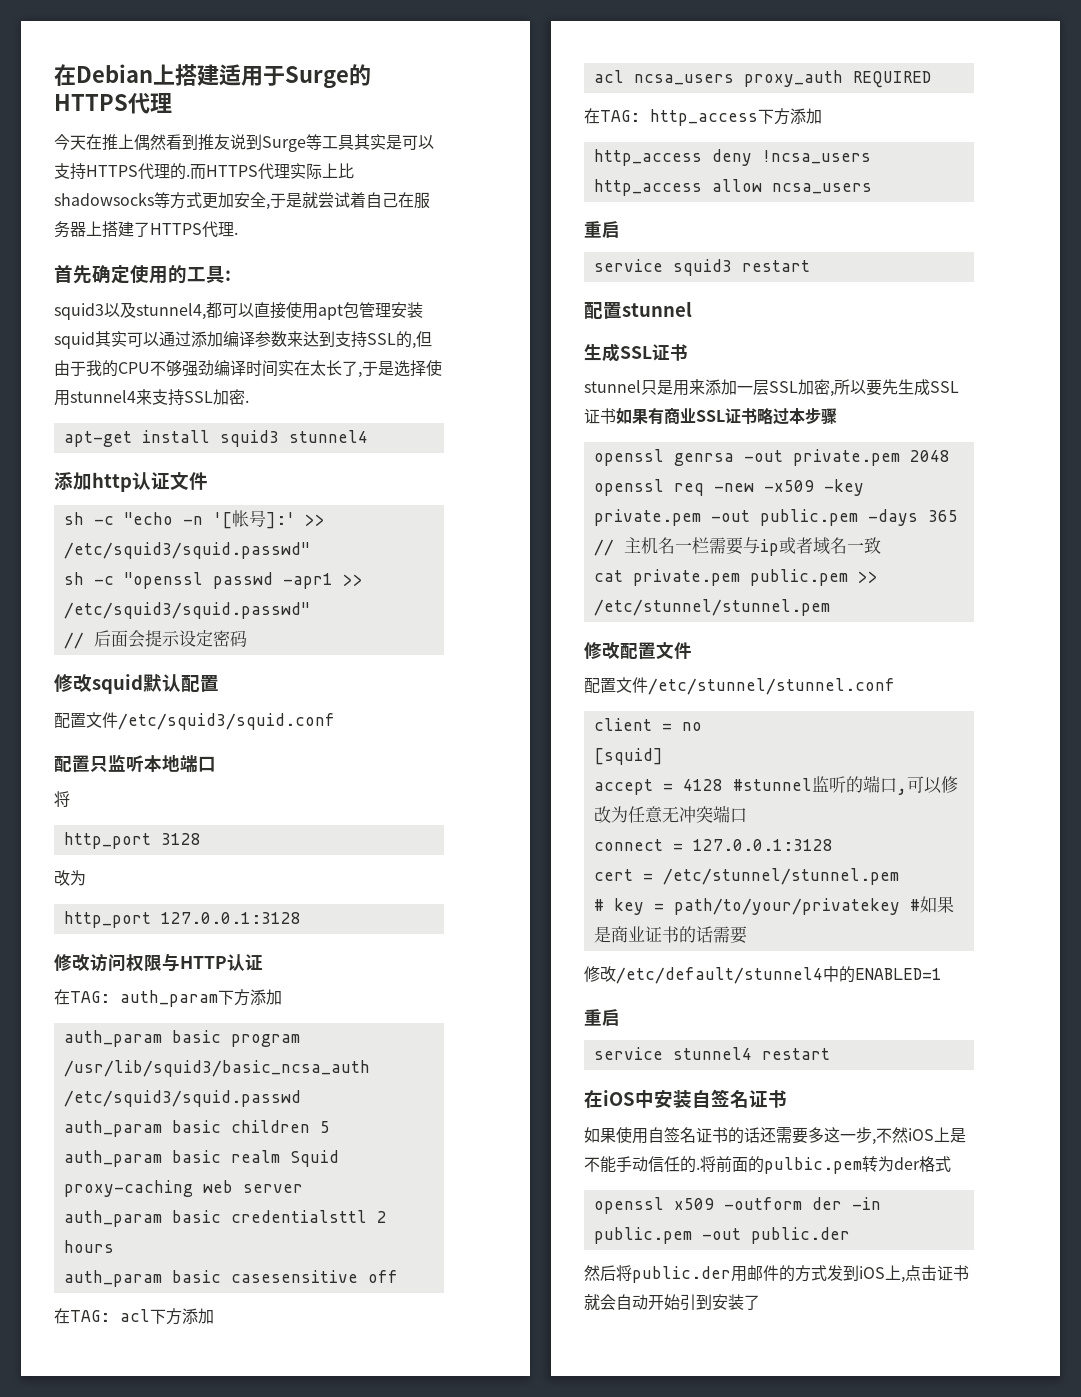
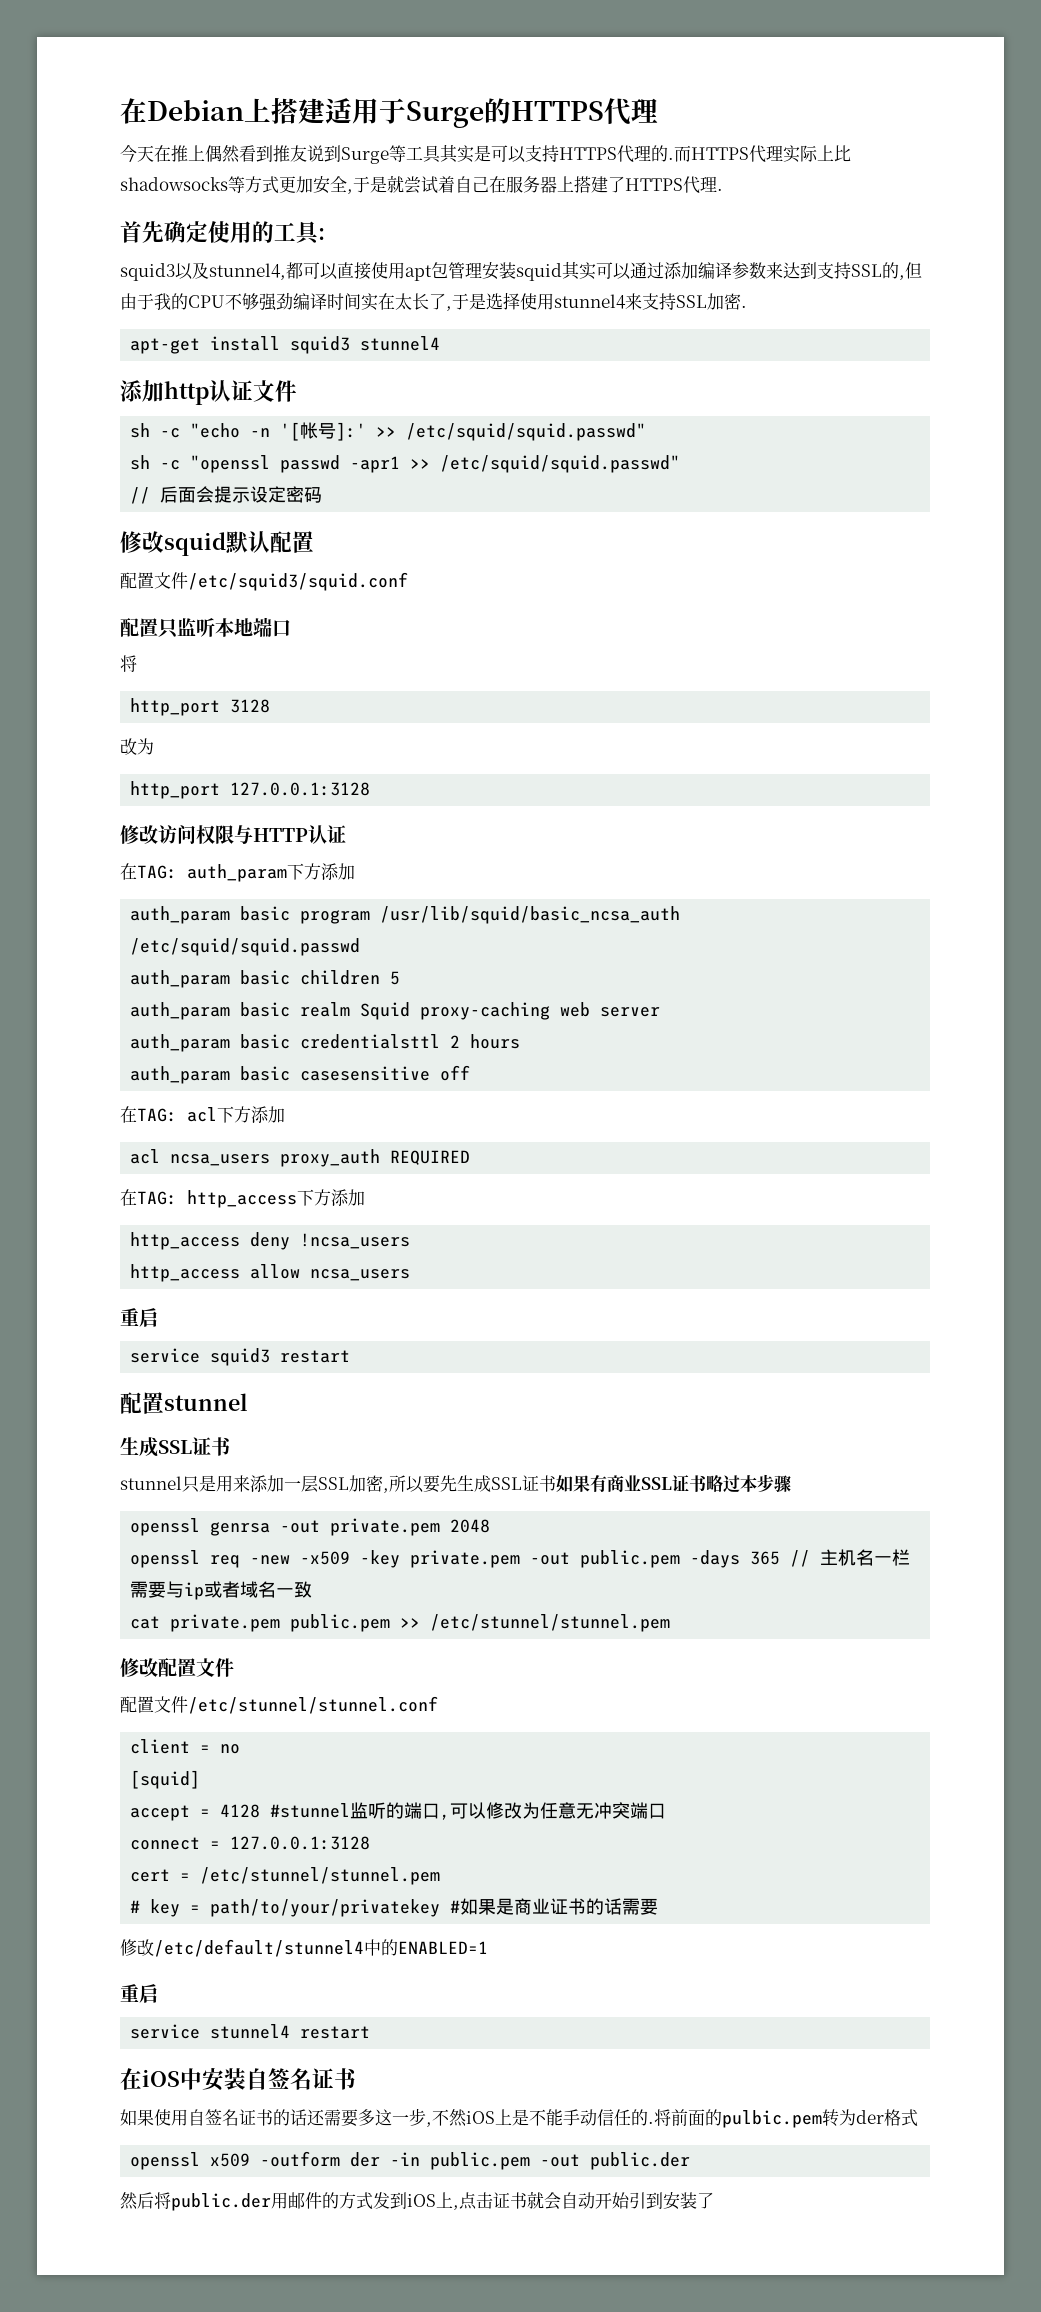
- sh -c "echo -n '[帐号]:' >> /etc/squid3/squid.passwd"
+ sh -c "echo -n '[帐号]:' >> /etc/squid/squid.passwd"
- sh -c "openssl passwd -apr1 >> /etc/squid3/squid.passwd"
+ sh -c "openssl passwd -apr1 >> /etc/squid/squid.passwd"
- auth_param basic program /usr/lib/squid3/basic_ncsa_auth /etc/squid3/squid.passwd
+ auth_param basic program /usr/lib/squid/basic_ncsa_auth /etc/squid/squid.passwd

